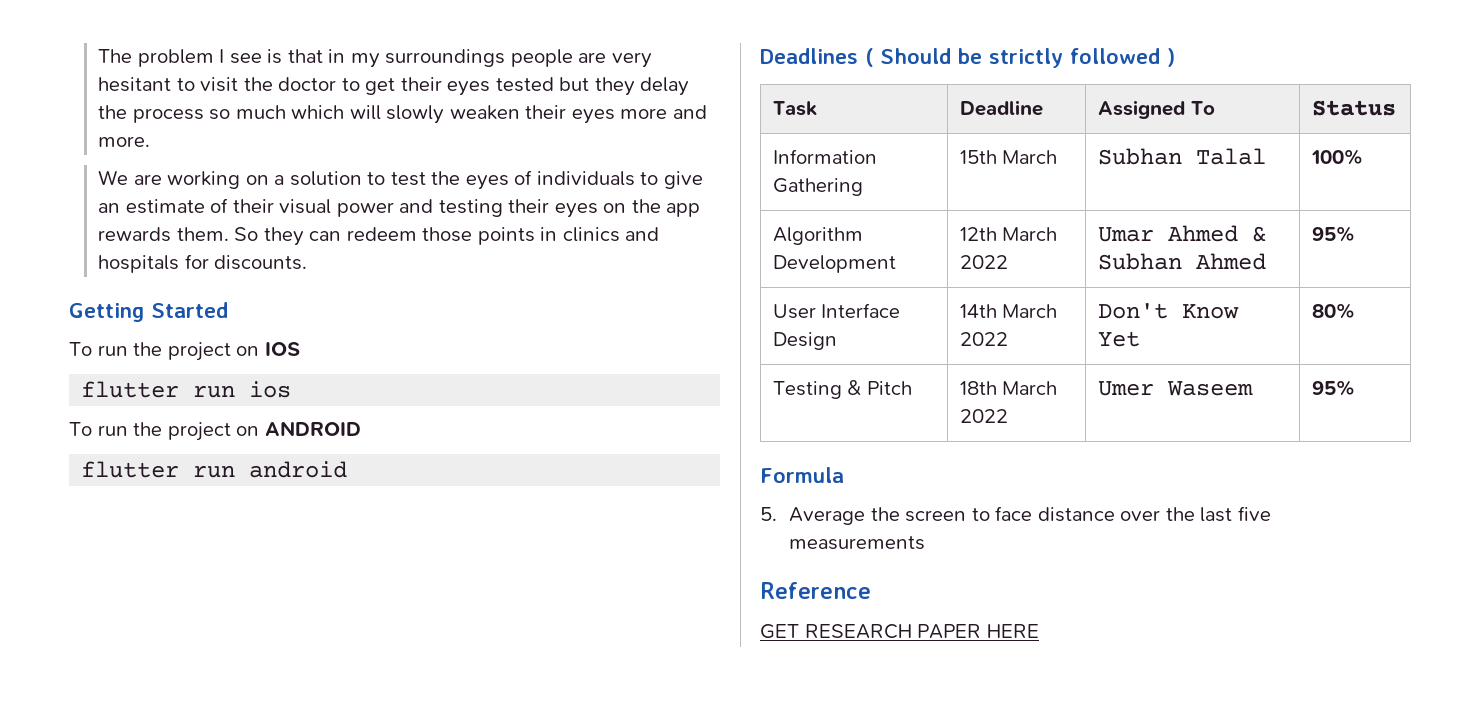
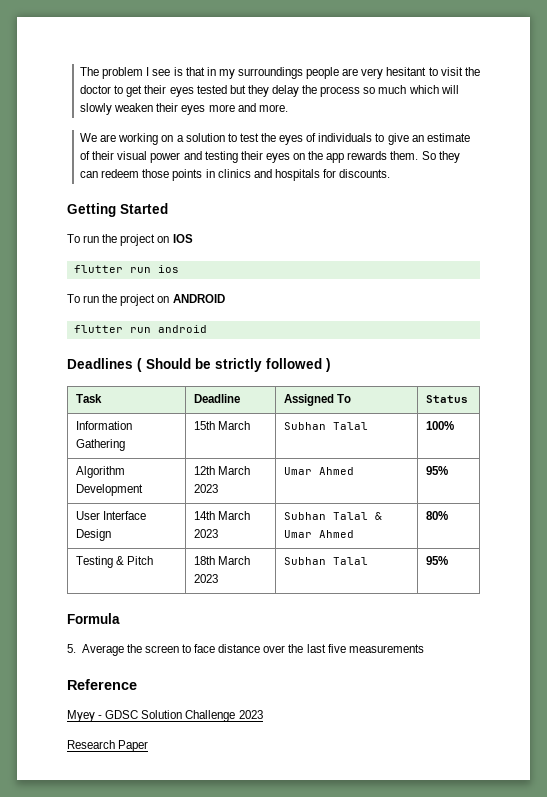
- Algorithm Development | 12th March 2022 | Umar Ahmed & Subhan Ahmed | 95%
+ Algorithm Development | 12th March 2023 | Umar Ahmed | 95%
- User Interface Design | 14th March 2022 | Don't Know Yet | 80%
+ User Interface Design | 14th March 2023 | Subhan Talal & Umar Ahmed | 80%
- Testing & Pitch | 18th March 2022 | Umer Waseem | 95%
+ Testing & Pitch | 18th March 2023 | Subhan Talal | 95%
- GET RESEARCH PAPER HERE
+ Myey - GDSC Solution Challenge 2023
+ Research Paper

